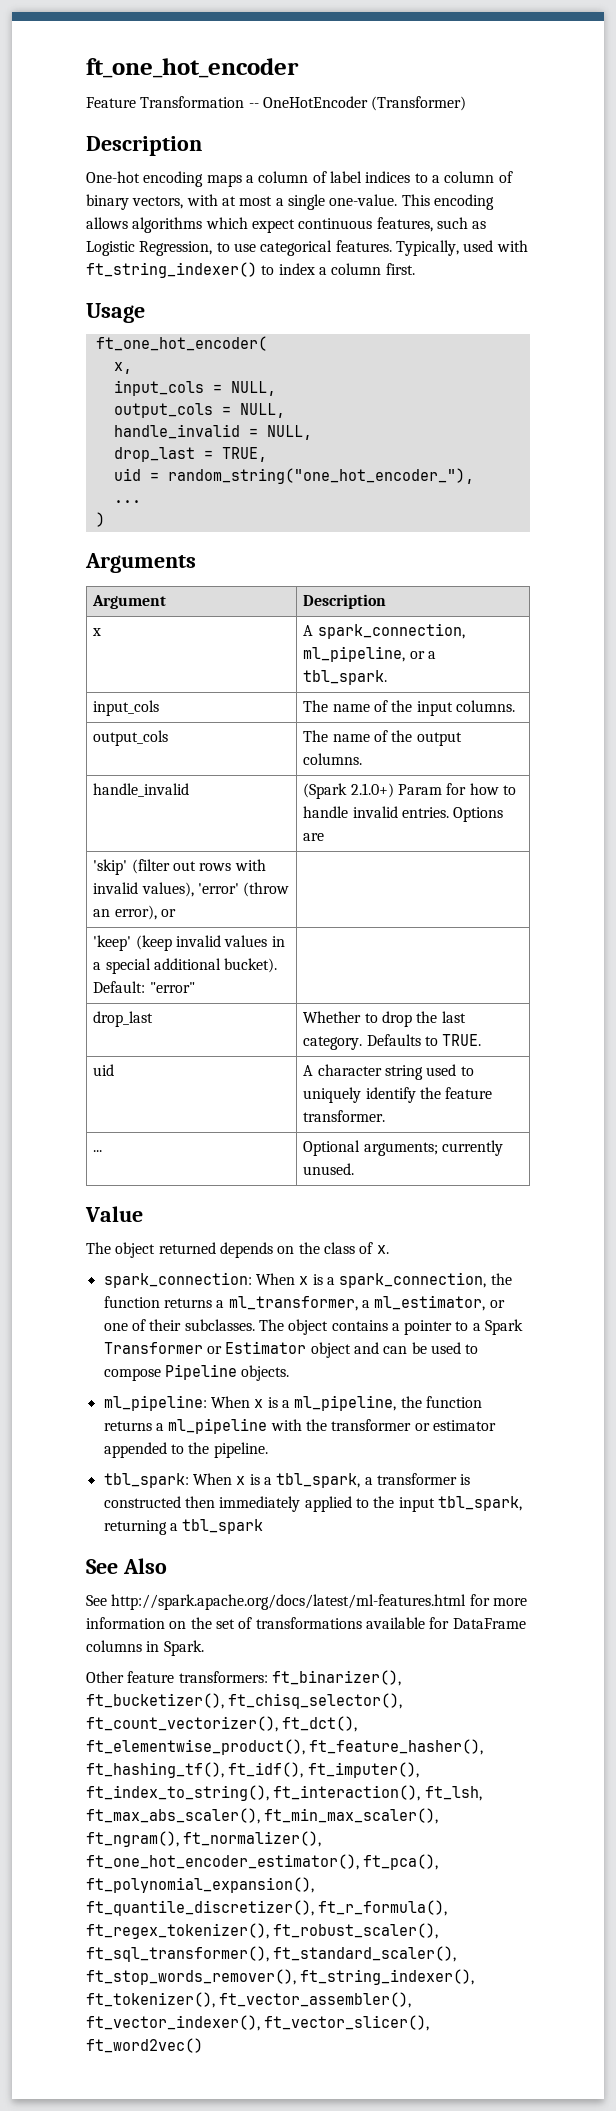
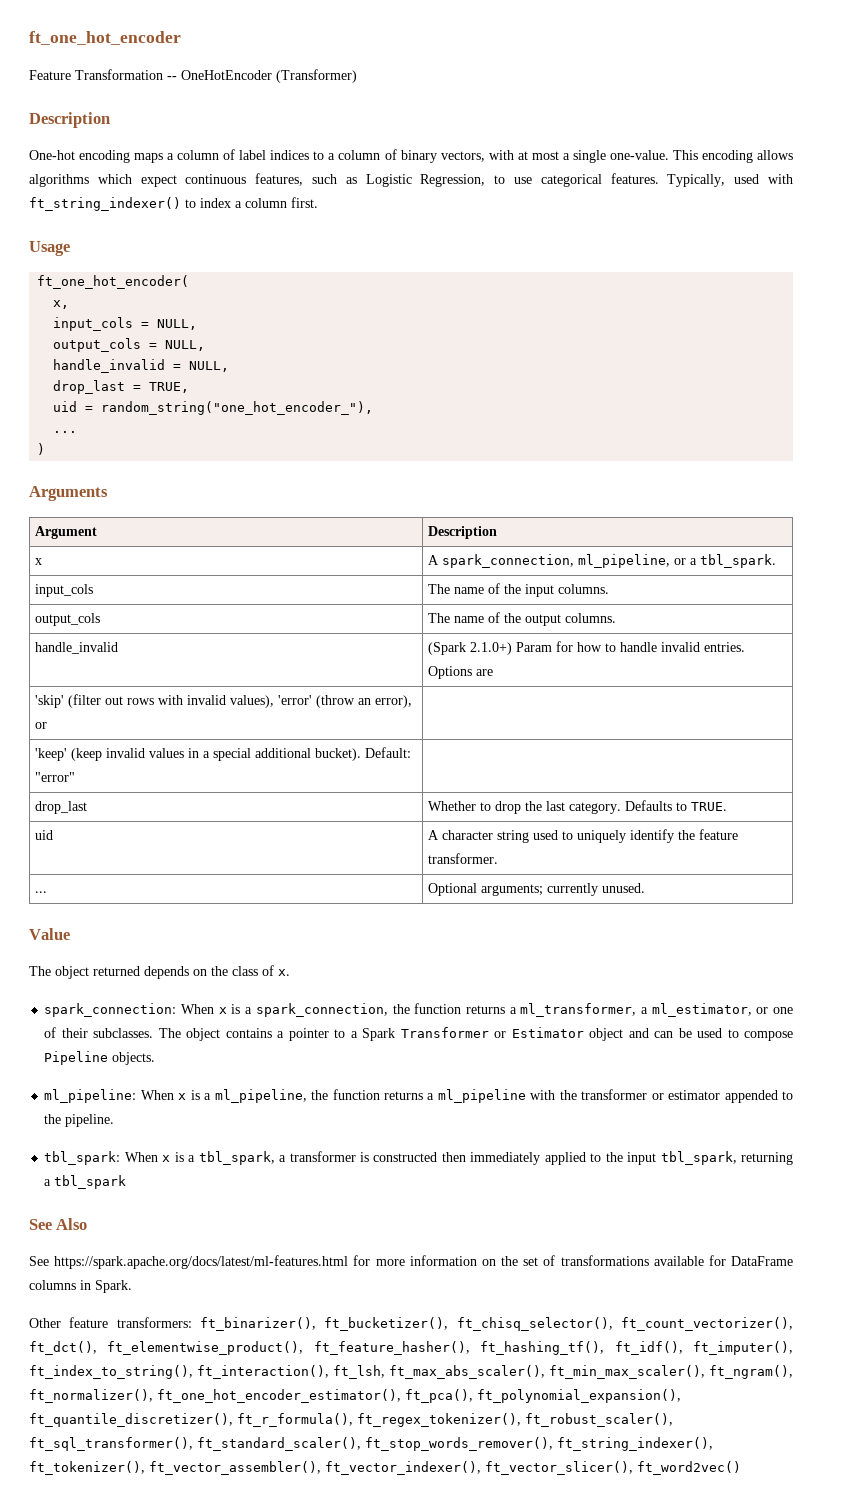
- See http://spark.apache.org/docs/latest/ml-features.html for more information on the set of transformations available for DataFrame columns in Spark.
+ See https://spark.apache.org/docs/latest/ml-features.html for more information on the set of transformations available for DataFrame columns in Spark.

